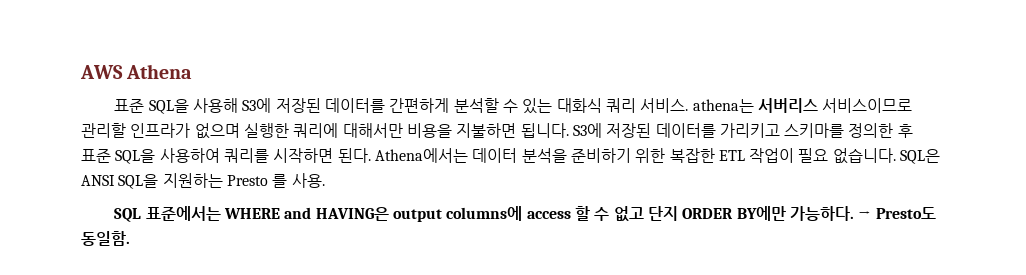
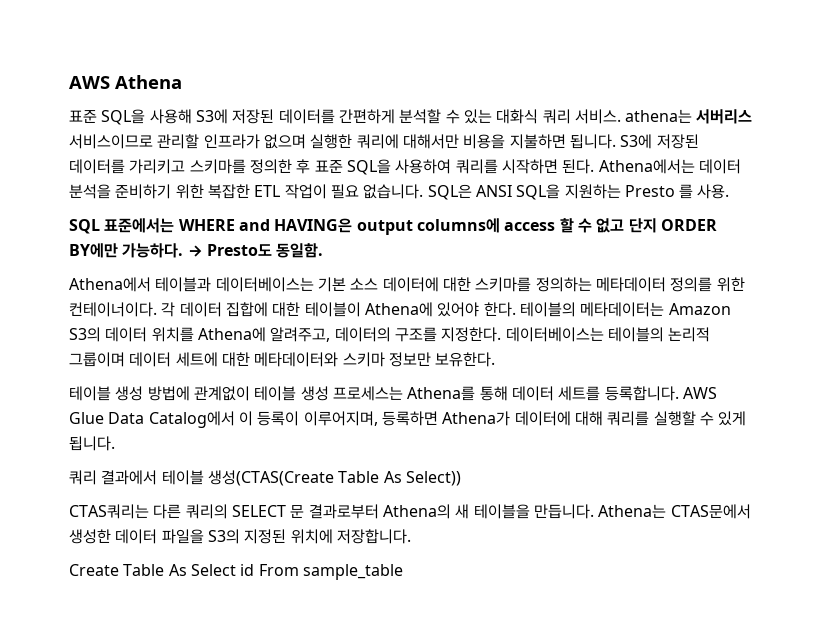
+ Athena에서 테이블과 데이터베이스는 기본 소스 데이터에 대한 스키마를 정의하는 메타데이터 정의를 위한 컨테이너이다. 각 데이터 집합에 대한 테이블이 Athena에 있어야 한다. 테이블의 메타데이터는 Amazon S3의 데이터 위치를 Athena에 알려주고, 데이터의 구조를 지정한다. 데이터베이스는 테이블의 논리적 그룹이며 데이터 세트에 대한 메타데이터와 스키마 정보만 보유한다.
+ 테이블 생성 방법에 관계없이 테이블 생성 프로세스는 Athena를 통해 데이터 세트를 등록합니다. AWS Glue Data Catalog에서 이 등록이 이루어지며, 등록하면 Athena가 데이터에 대해 쿼리를 실행할 수 있게 됩니다.
+ 쿼리 결과에서 테이블 생성(CTAS(Create Table As Select))
+ CTAS쿼리는 다른 쿼리의 SELECT 문 결과로부터 Athena의 새 테이블을 만듭니다. Athena는 CTAS문에서 생성한 데이터 파일을 S3의 지정된 위치에 저장합니다.
+ Create Table As Select id From sample_table

